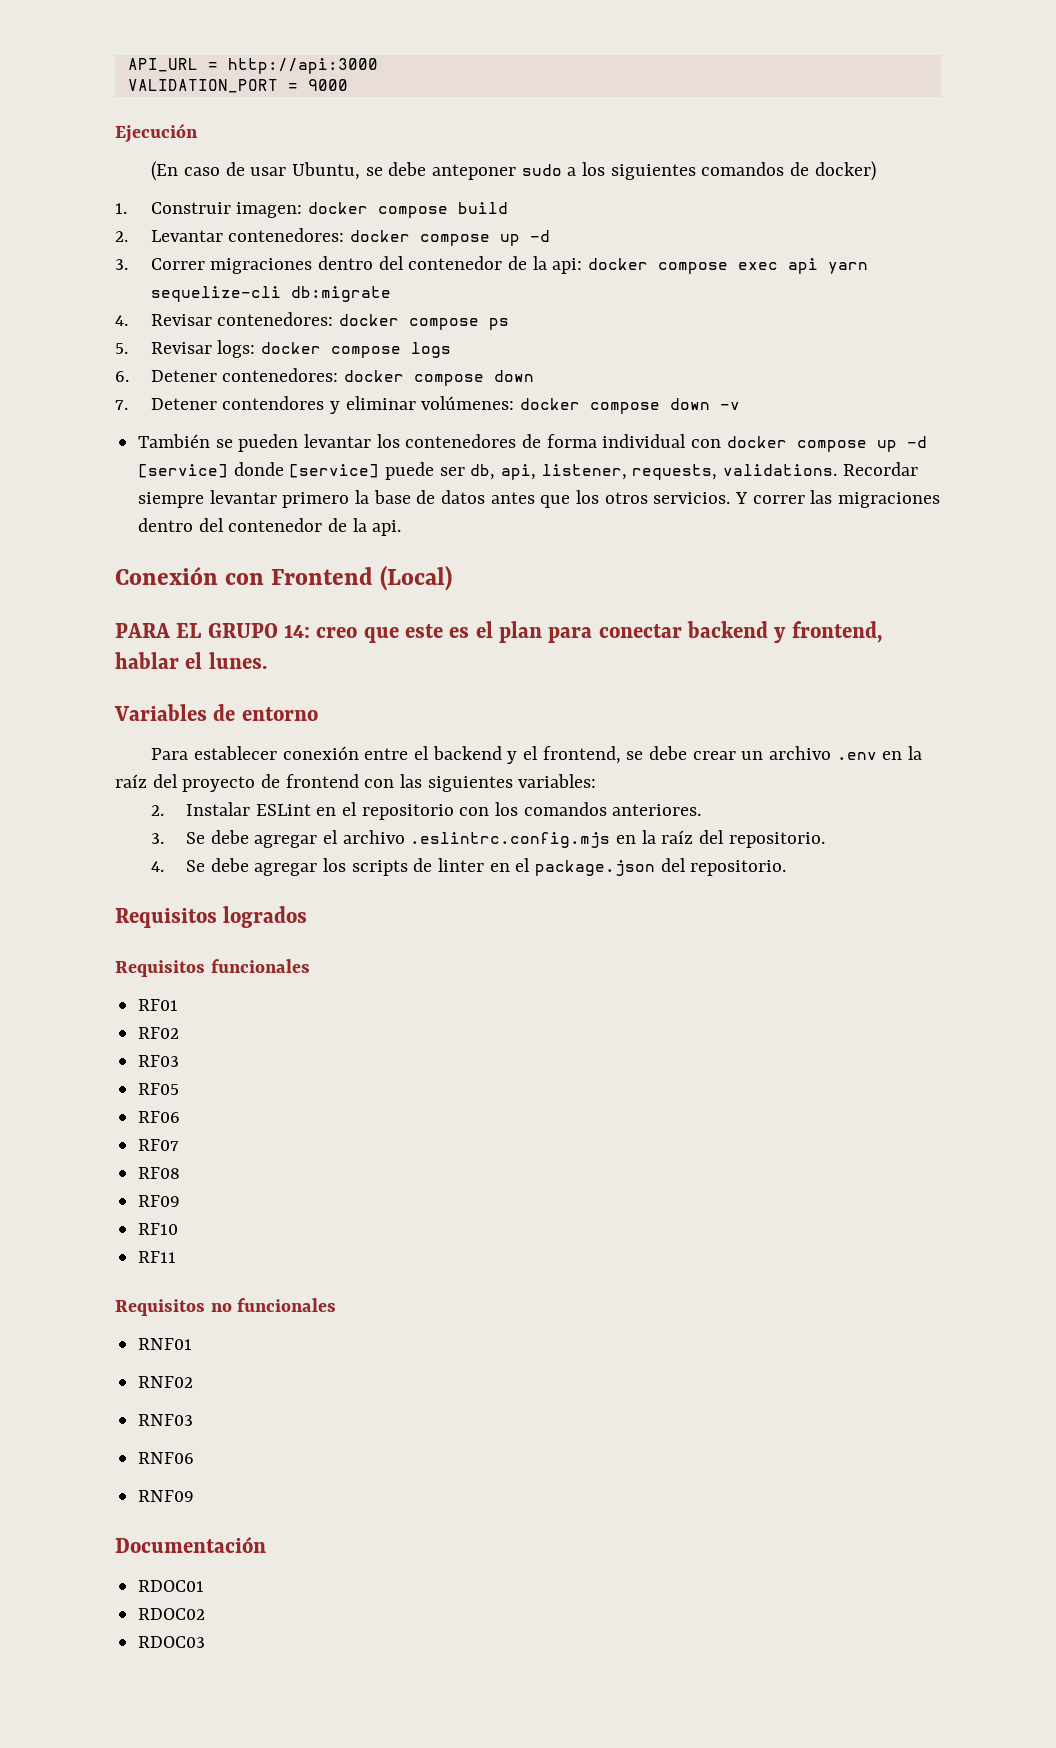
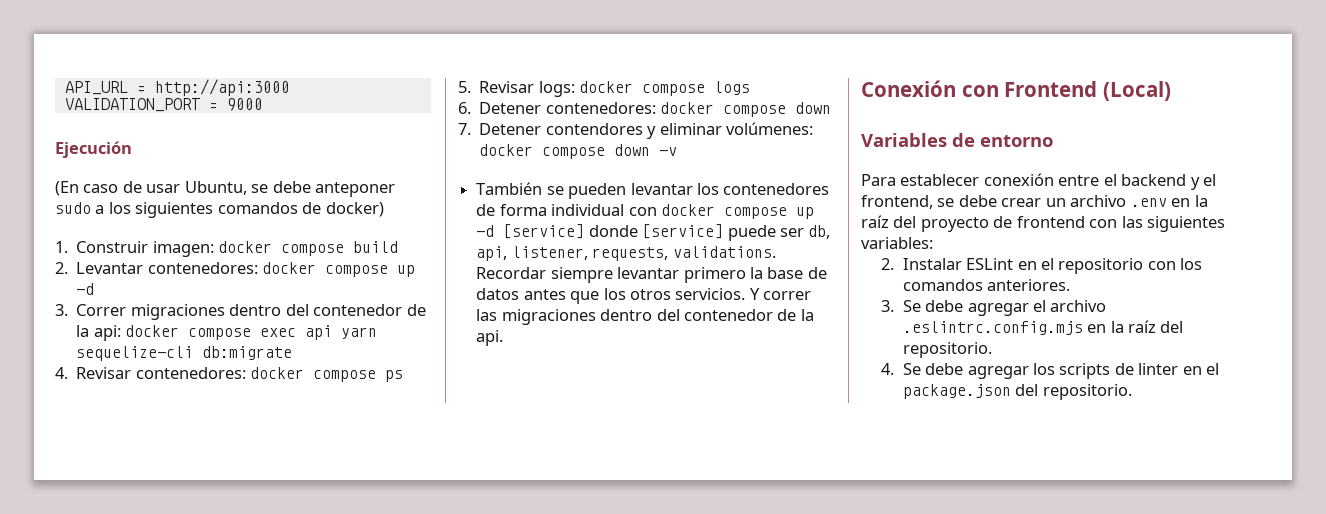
- PARA EL GRUPO 14: creo que este es el plan para conectar backend y frontend, hablar el lunes.
- Requisitos logrados
- Requisitos funcionales
- RF01
- RF02
- RF03
- RF05
- RF06
- RF07
- RF08
- RF09
- RF10
- RF11
- Requisitos no funcionales
- RNF01
- RNF02
- RNF03
- RNF06
- RNF09
- Documentación
- RDOC01
- RDOC02
- RDOC03

